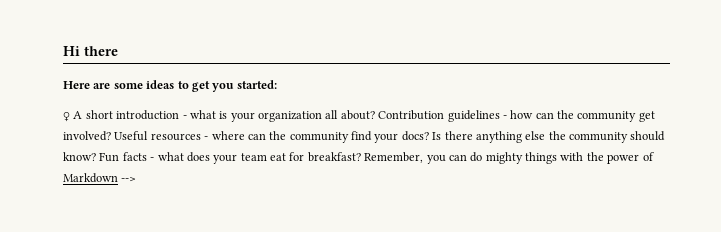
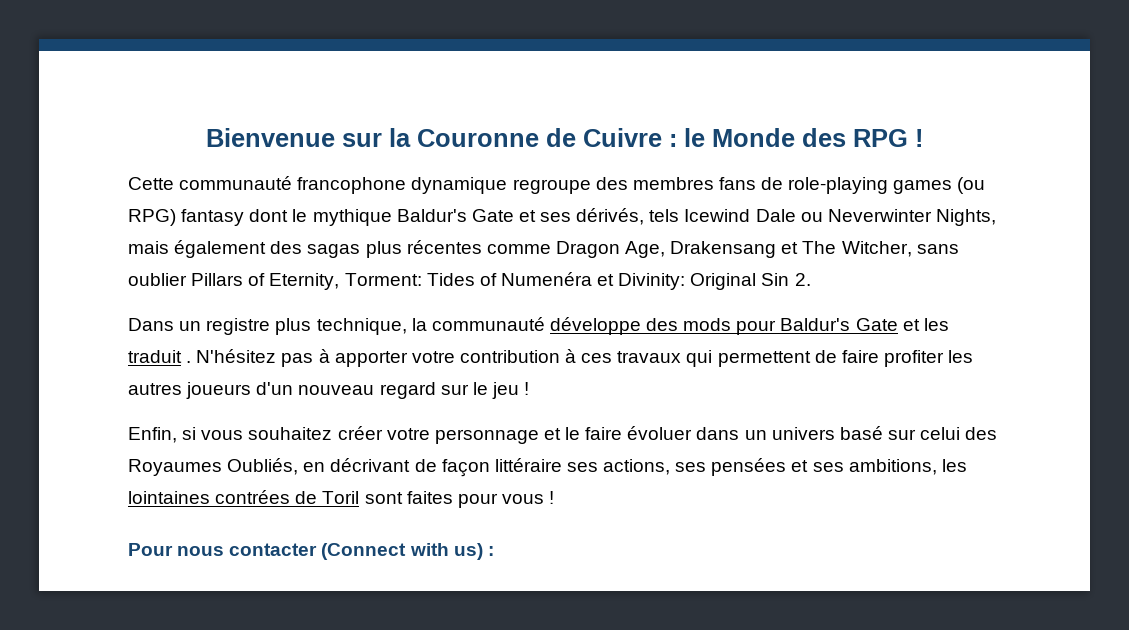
- Hi there
- Here are some ideas to get you started:
- ♀ A short introduction - what is your organization all about? Contribution guidelines - how can the community get involved? Useful resources - where can the community find your docs? Is there anything else the community should know? Fun facts - what does your team eat for breakfast? Remember, you can do mighty things with the power of Markdown -->
+ Bienvenue sur la Couronne de Cuivre : le Monde des RPG !
+ Cette communauté francophone dynamique regroupe des membres fans de role-playing games (ou RPG) fantasy dont le mythique Baldur's Gate et ses dérivés, tels Icewind Dale ou Neverwinter Nights, mais également des sagas plus récentes comme Dragon Age, Drakensang et The Witcher, sans oublier Pillars of Eternity, Torment: Tides of Numenéra et Divinity: Original Sin 2.
+ Dans un registre plus technique, la communauté développe des mods pour Baldur's Gate et les traduit . N'hésitez pas à apporter votre contribution à ces travaux qui permettent de faire profiter les autres joueurs d'un nouveau regard sur le jeu !
+ Enfin, si vous souhaitez créer votre personnage et le faire évoluer dans un univers basé sur celui des Royaumes Oubliés, en décrivant de façon littéraire ses actions, ses pensées et ses ambitions, les lointaines contrées de Toril sont faites pour vous !
+ Pour nous contacter (Connect with us) :

